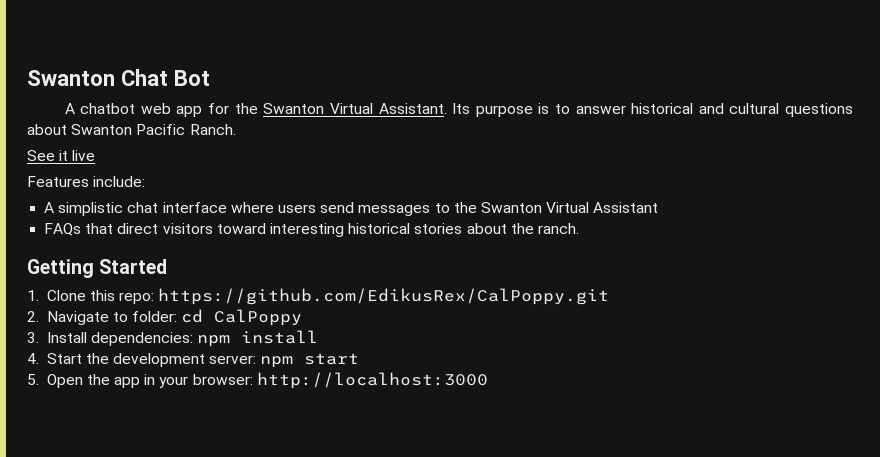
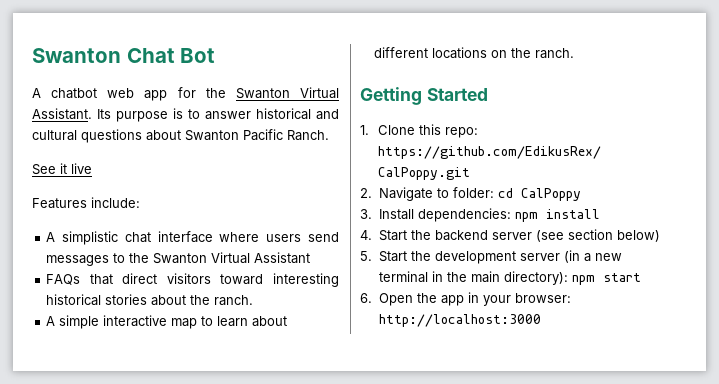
+ A simple interactive map to learn about different locations on the ranch.
- 4. Start the development server: npm start
+ 4. Start the backend server (see section below)
+ 5. Start the development server (in a new terminal in the main directory): npm start
- 5. Open the app in your browser: http://localhost:3000
+ 6. Open the app in your browser: http://localhost:3000

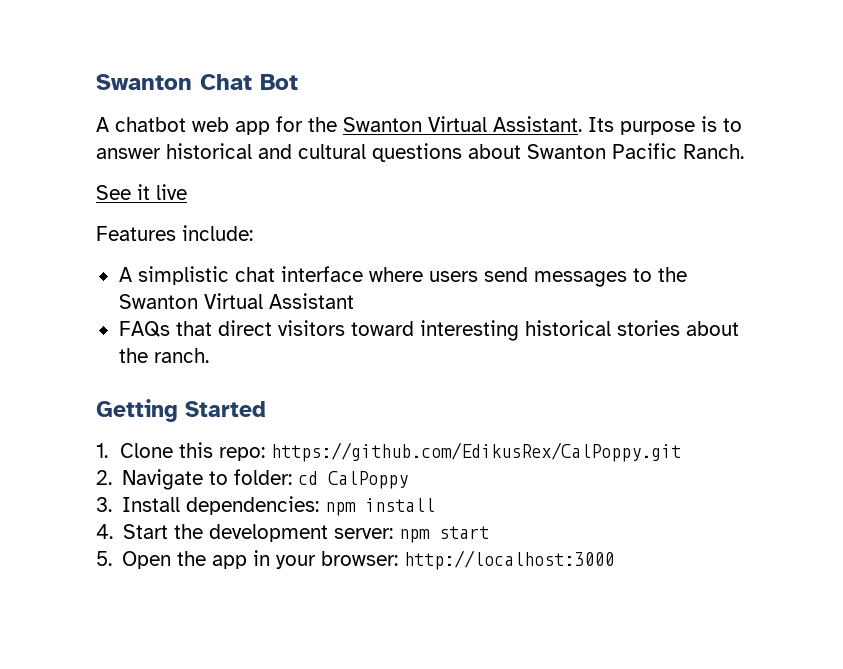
- A simple interactive map to learn about different locations on the ranch.
- 4. Start the backend server (see section below)
- 5. Start the development server (in a new terminal in the main directory): npm start
+ 4. Start the development server: npm start
- 6. Open the app in your browser: http://localhost:3000
+ 5. Open the app in your browser: http://localhost:3000

